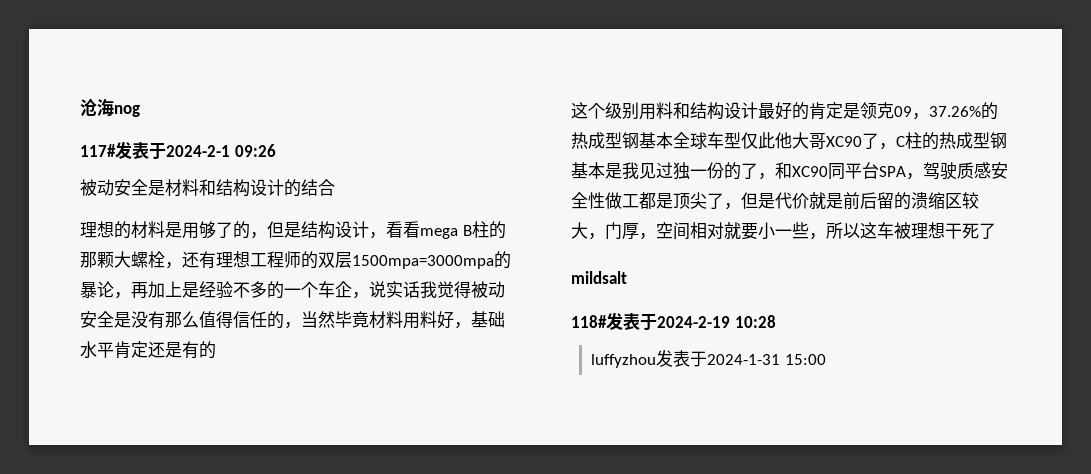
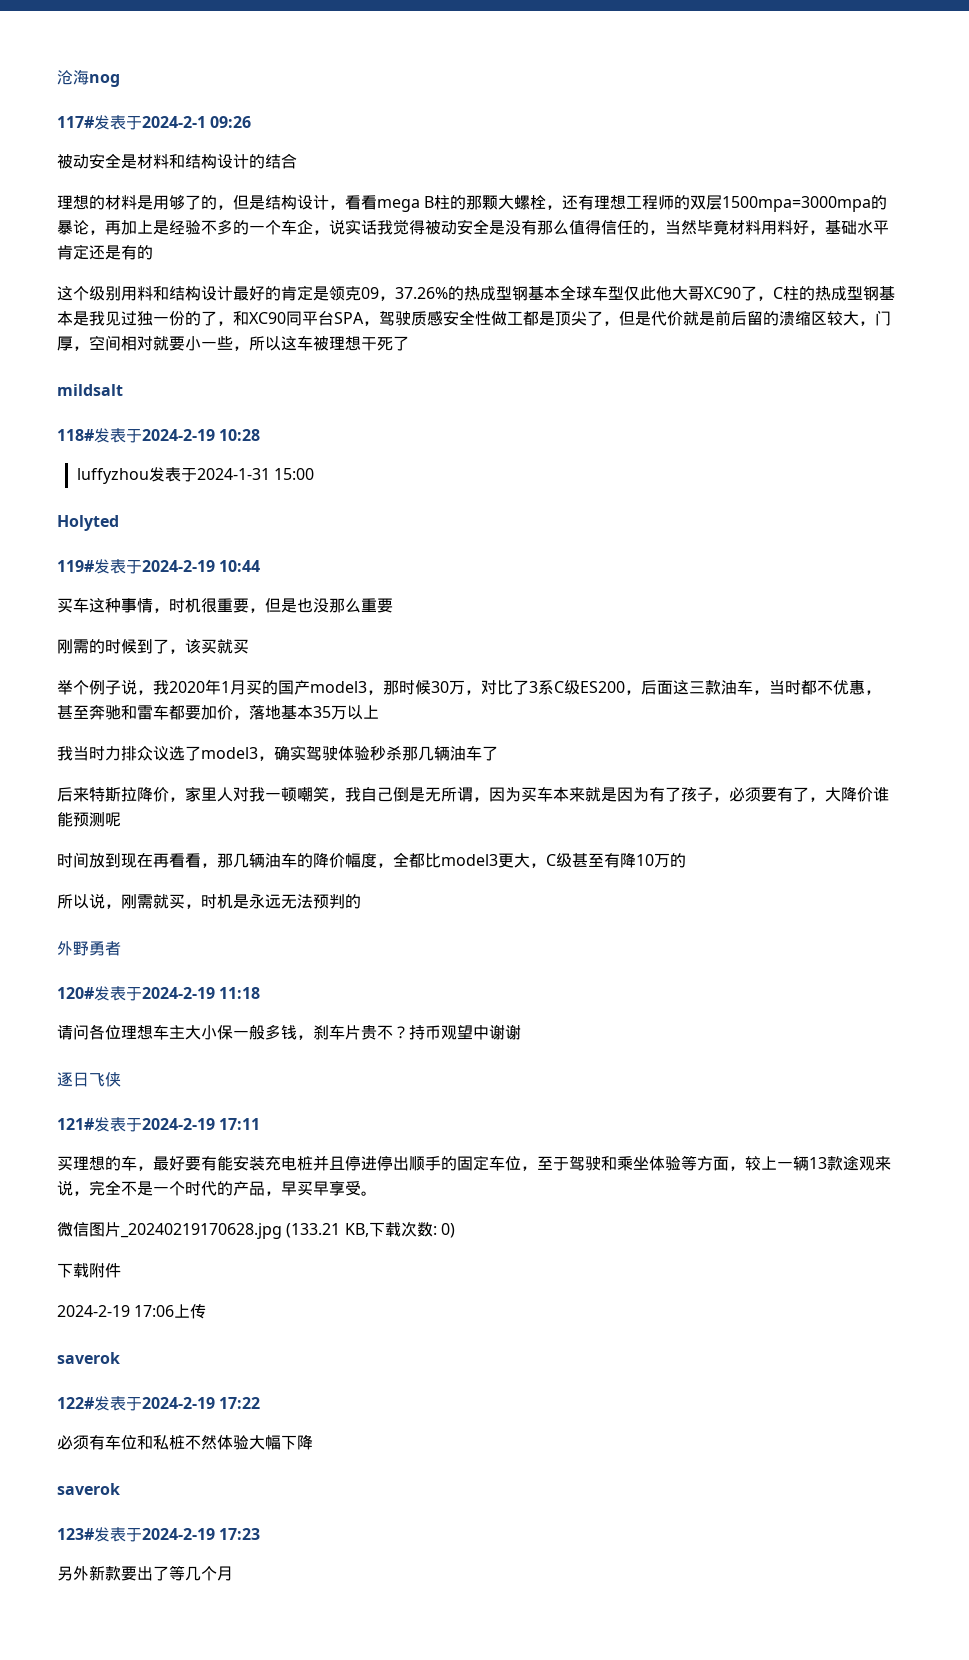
+ Holyted
+ 119#发表于2024-2-19 10:44
+ 买车这种事情，时机很重要，但是也没那么重要
+ 刚需的时候到了，该买就买
+ 举个例子说，我2020年1月买的国产model3，那时候30万，对比了3系C级ES200，后面这三款油车，当时都不优惠，甚至奔驰和雷车都要加价，落地基本35万以上
+ 我当时力排众议选了model3，确实驾驶体验秒杀那几辆油车了
+ 后来特斯拉降价，家里人对我一顿嘲笑，我自己倒是无所谓，因为买车本来就是因为有了孩子，必须要有了，大降价谁能预测呢
+ 时间放到现在再看看，那几辆油车的降价幅度，全都比model3更大，C级甚至有降10万的
+ 所以说，刚需就买，时机是永远无法预判的
+ 外野勇者
+ 120#发表于2024-2-19 11:18
+ 请问各位理想车主大小保一般多钱，刹车片贵不？持币观望中谢谢
+ 逐日飞侠
+ 121#发表于2024-2-19 17:11
+ 买理想的车，最好要有能安装充电桩并且停进停出顺手的固定车位，至于驾驶和乘坐体验等方面，较上一辆13款途观来说，完全不是一个时代的产品，早买早享受。
+ 微信图片_20240219170628.jpg (133.21 KB,下载次数: 0)
+ 下载附件
+ 2024-2-19 17:06上传
+ saverok
+ 122#发表于2024-2-19 17:22
+ 必须有车位和私桩不然体验大幅下降
+ saverok
+ 123#发表于2024-2-19 17:23
+ 另外新款要出了等几个月

